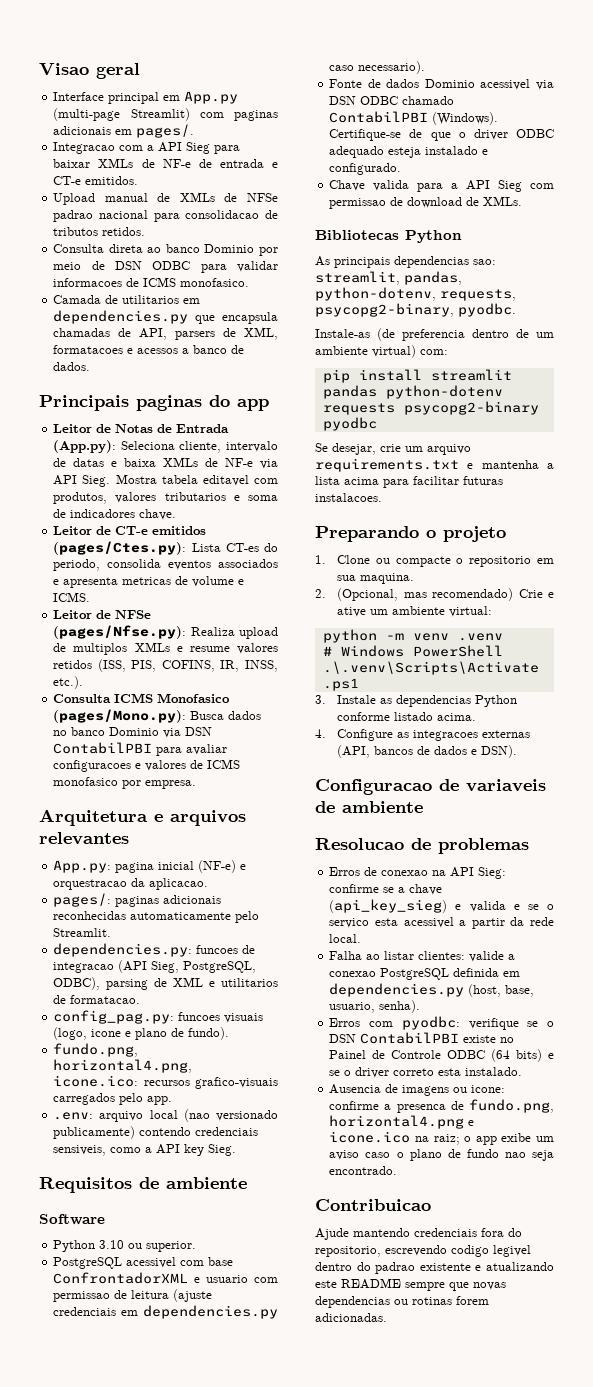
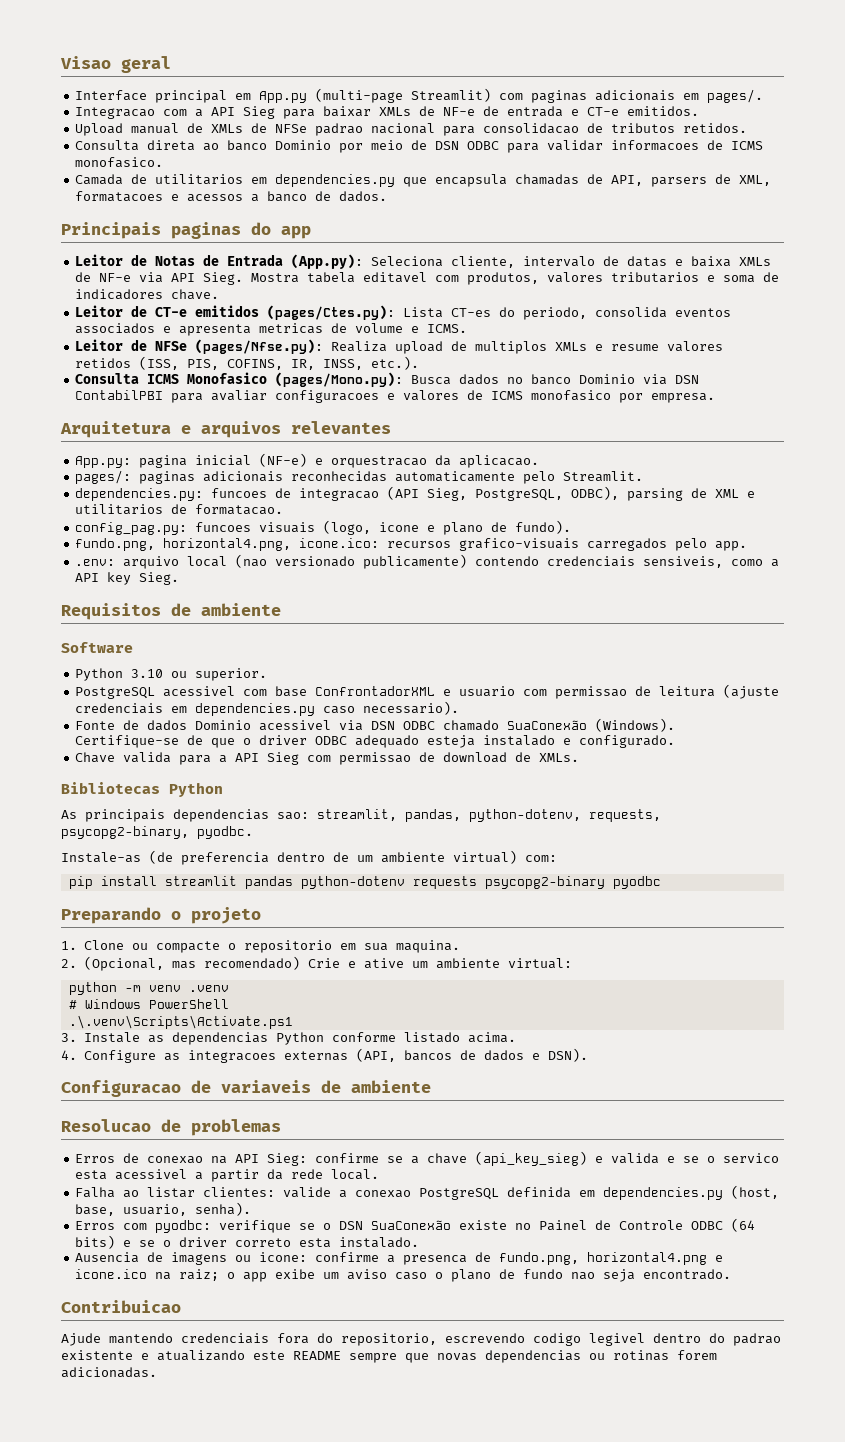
- Fonte de dados Dominio acessivel via DSN ODBC chamado ContabilPBI (Windows).
+ Fonte de dados Dominio acessivel via DSN ODBC chamado SuaConexão (Windows).
- Se desejar, crie um arquivo requirements.txt e mantenha a lista acima para facilitar futuras instalacoes.
- Erros com pyodbc: verifique se o DSN ContabilPBI existe no Painel de Controle ODBC (64 bits) e se o driver correto esta instalado.
+ Erros com pyodbc: verifique se o DSN SuaConexão existe no Painel de Controle ODBC (64 bits) e se o driver correto esta instalado.

